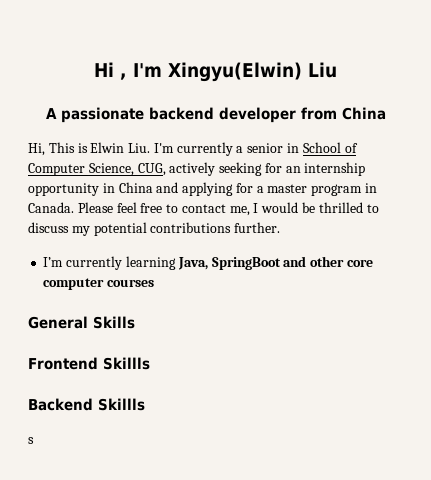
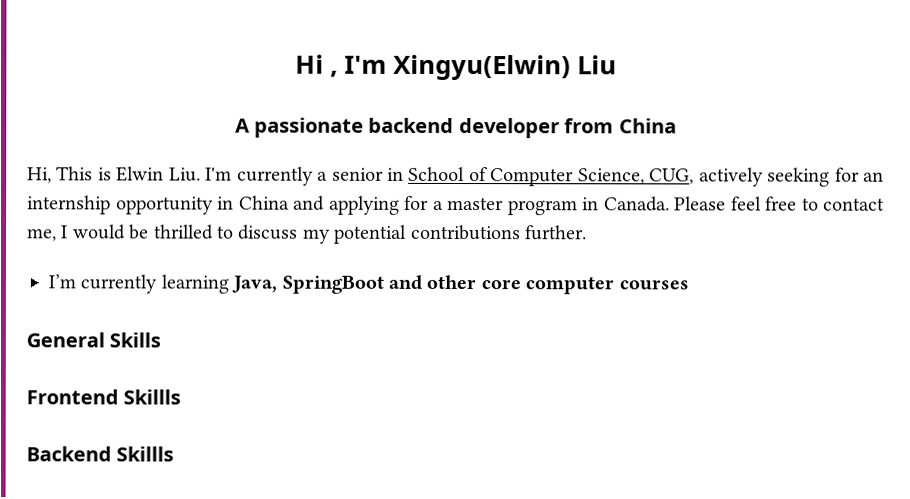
- s

